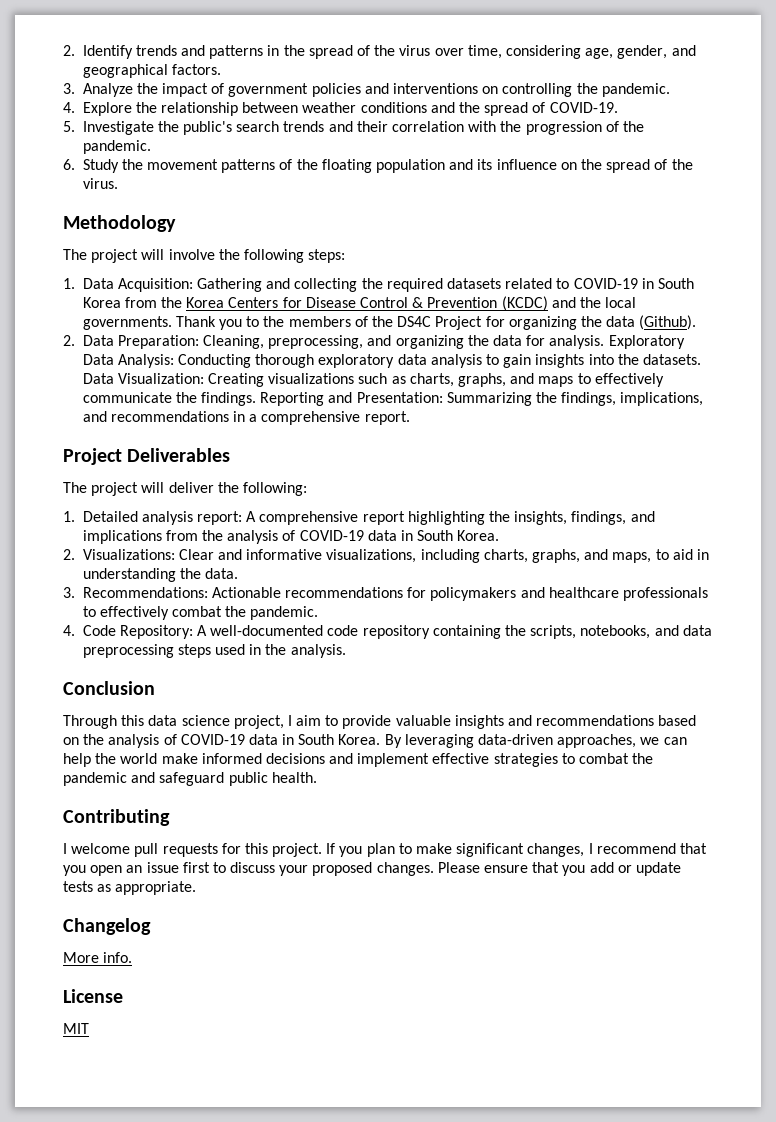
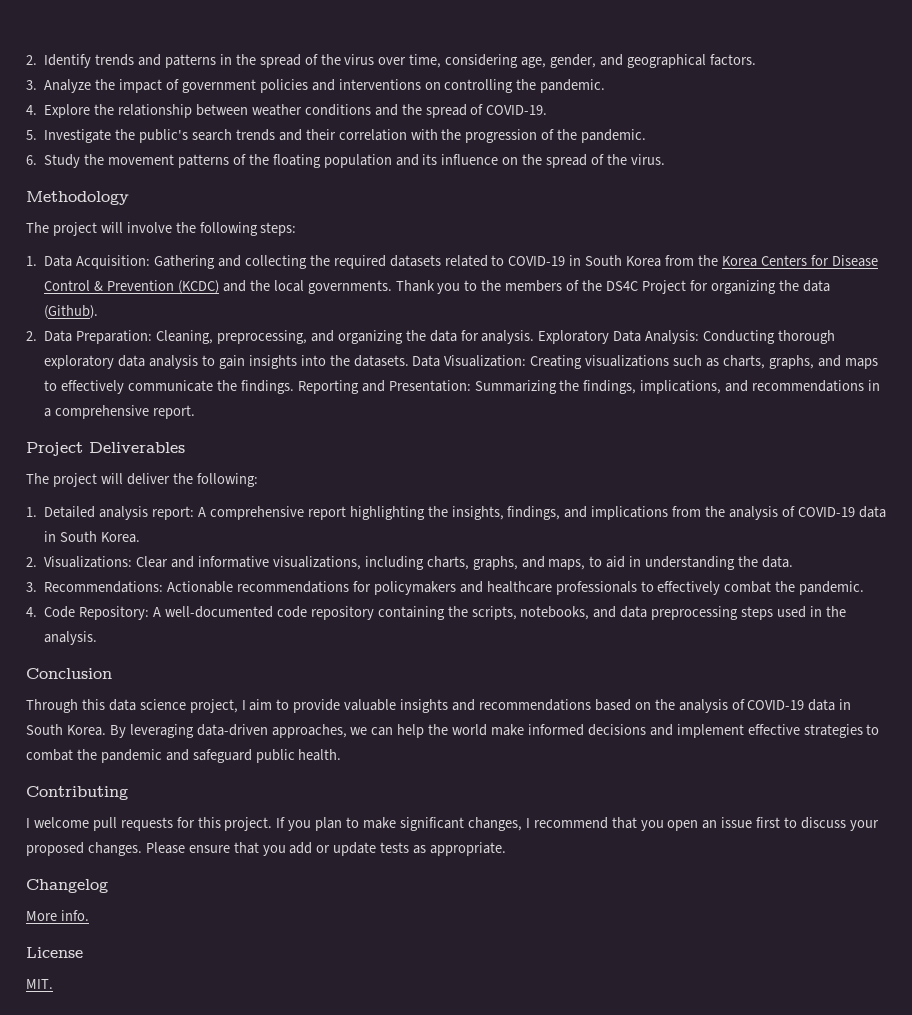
- MIT
+ MIT.

